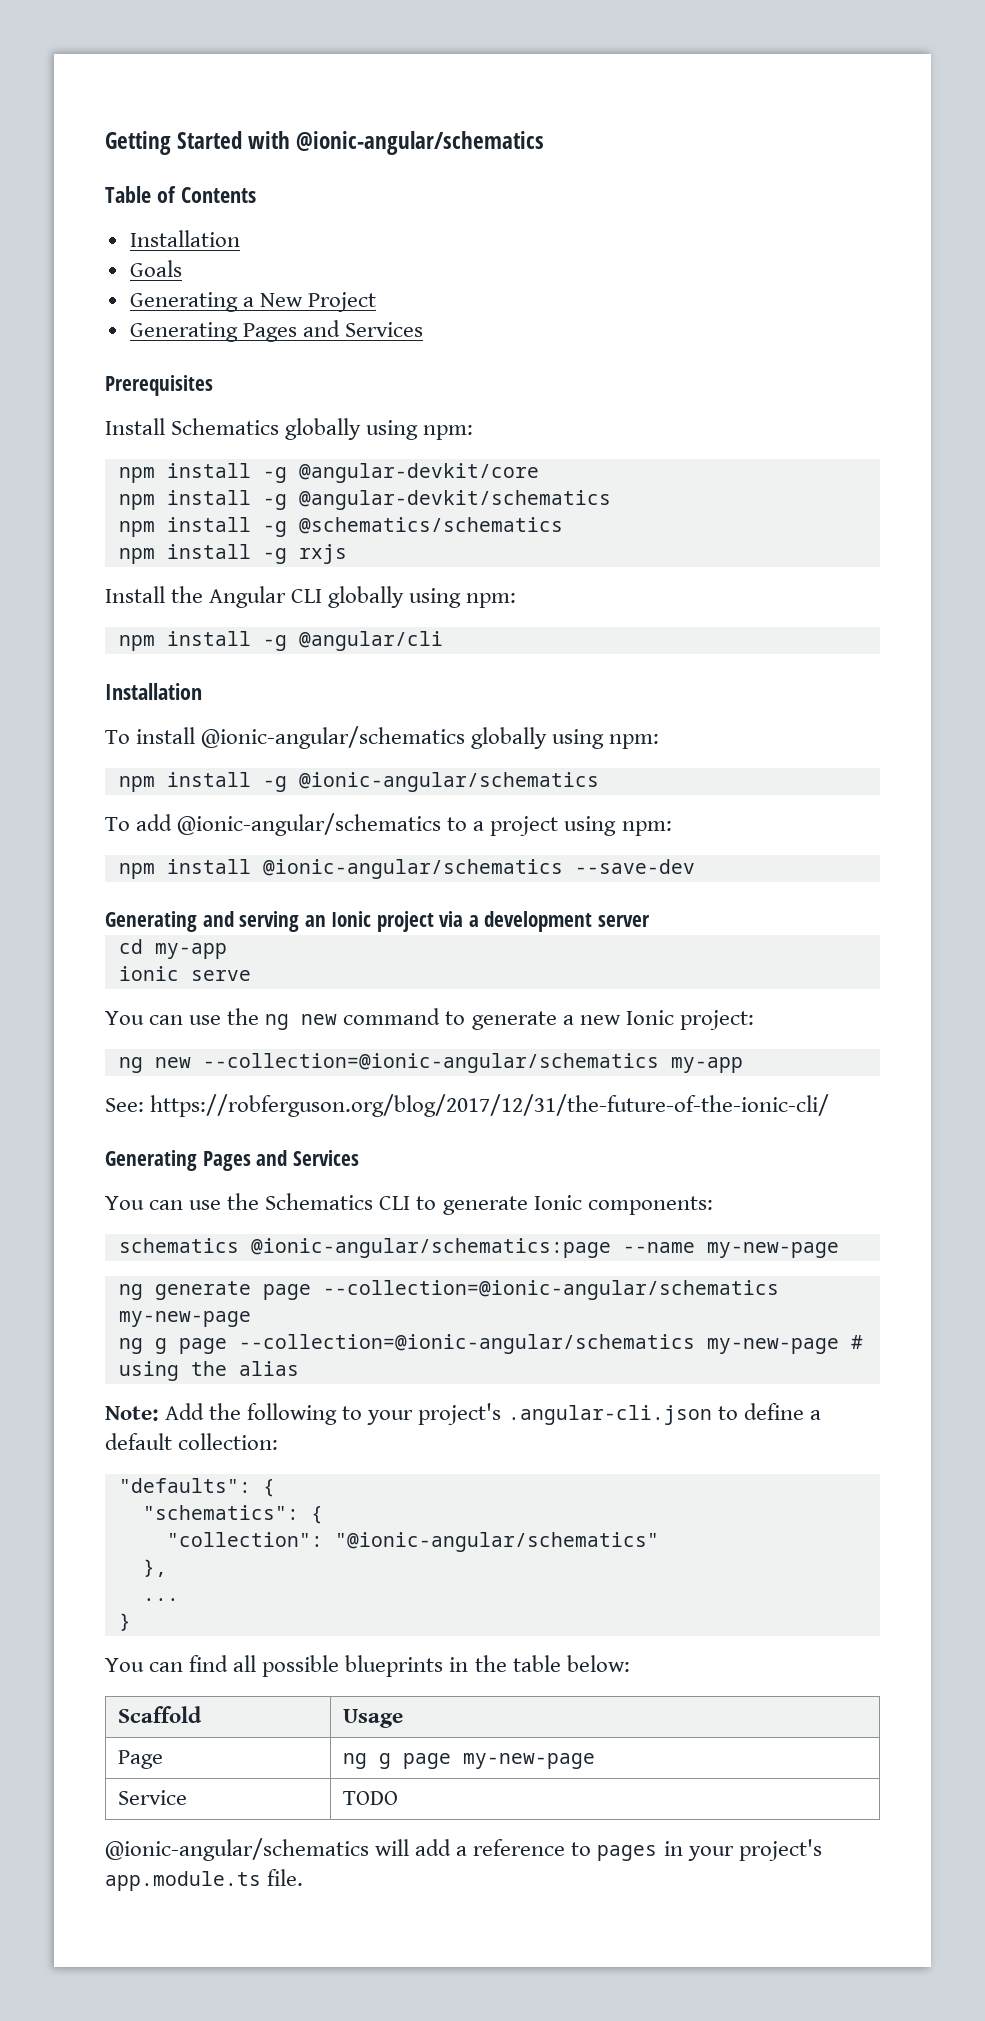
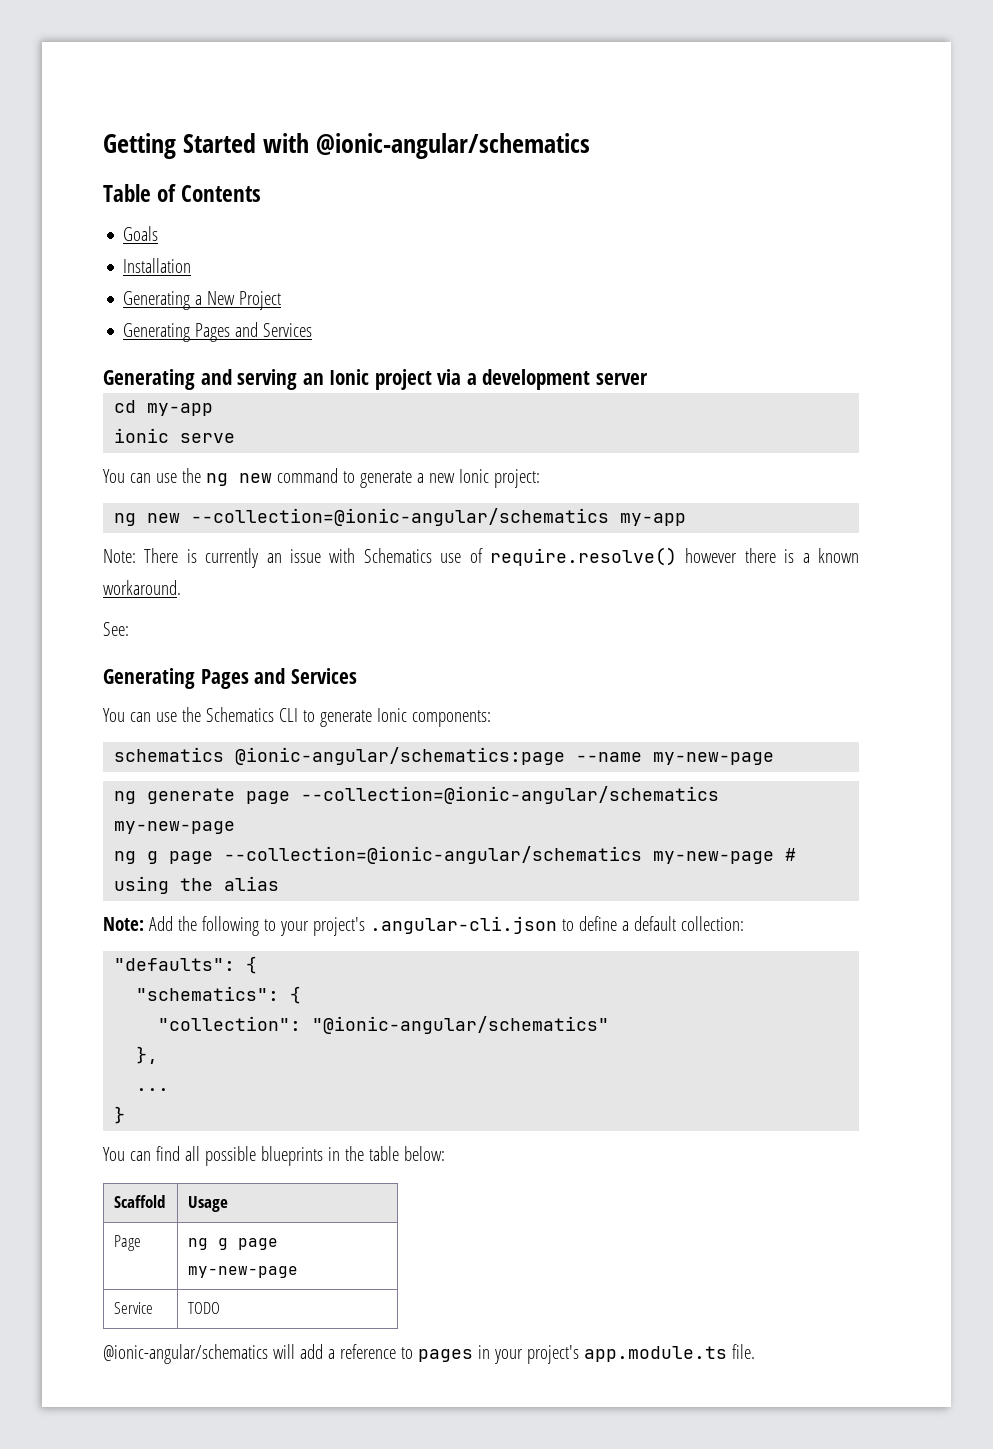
  Table of Contents
+ Goals
  Installation
- Goals
- Prerequisites
- Install Schematics globally using npm:
- npm install -g @angular-devkit/core
- npm install -g @angular-devkit/schematics
- npm install -g @schematics/schematics
- npm install -g rxjs
- Install the Angular CLI globally using npm:
- npm install -g @angular/cli
- Installation
- To install @ionic-angular/schematics globally using npm:
- npm install -g @ionic-angular/schematics
- To add @ionic-angular/schematics to a project using npm:
- npm install @ionic-angular/schematics --save-dev
+ Note: There is currently an issue with Schematics use of require.resolve() however there is a known workaround.
- See: https://robferguson.org/blog/2017/12/31/the-future-of-the-ionic-cli/
+ See:

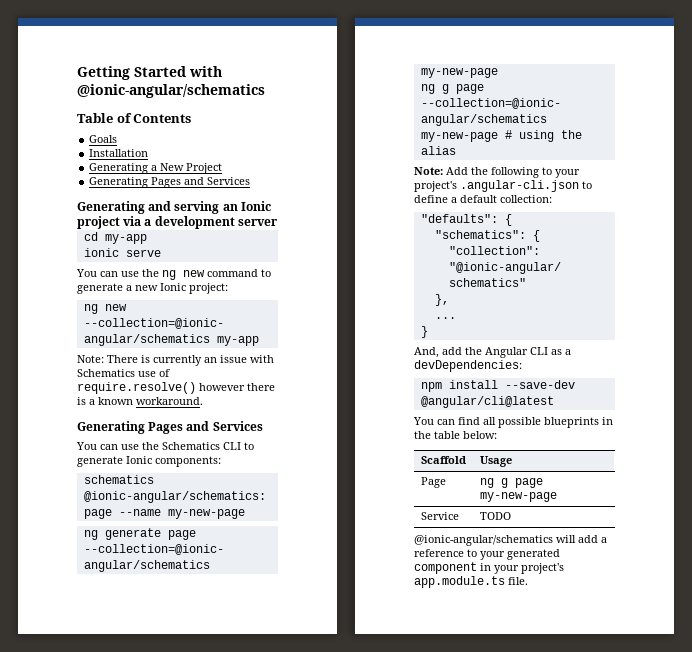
- See:
+ And, add the Angular CLI as a devDependencies:
+ npm install --save-dev @angular/cli@latest
- @ionic-angular/schematics will add a reference to pages in your project's app.module.ts file.
+ @ionic-angular/schematics will add a reference to your generated component in your project's app.module.ts file.

